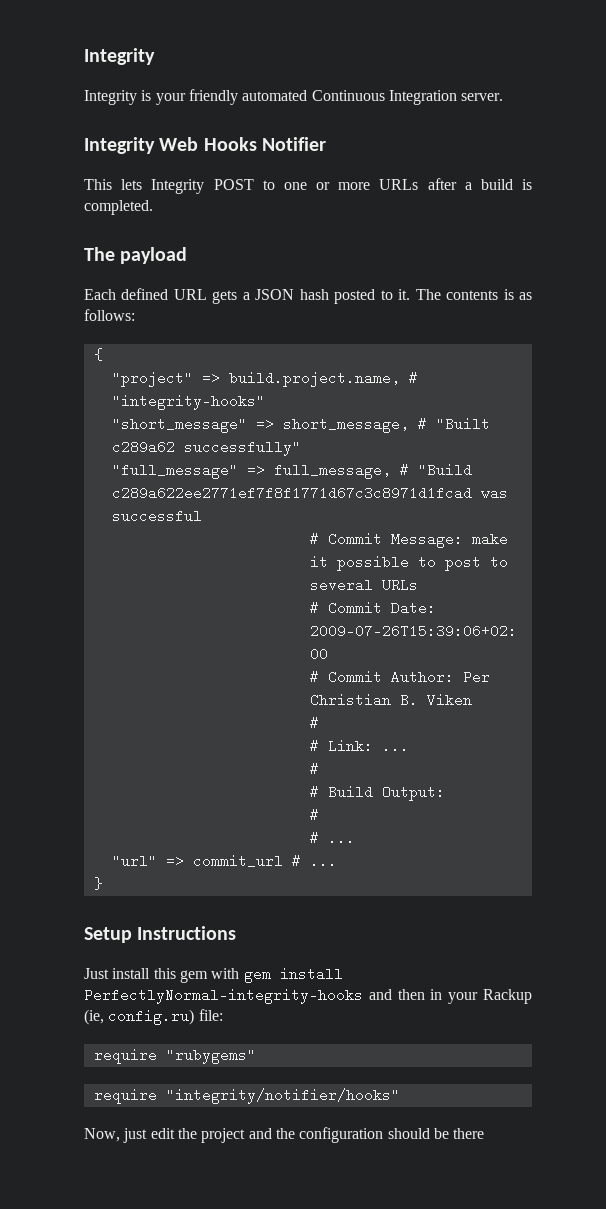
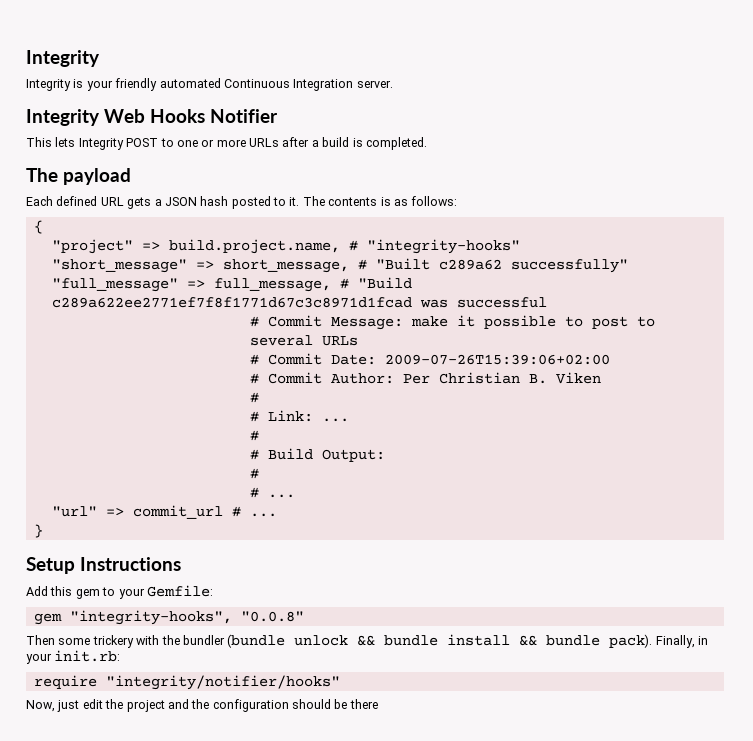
- Just install this gem with gem install PerfectlyNormal-integrity-hooks and then in your Rackup (ie, config.ru) file:
- require "rubygems"
+ Add this gem to your Gemfile:
+ gem "integrity-hooks", "0.0.8"
+ Then some trickery with the bundler (bundle unlock && bundle install && bundle pack). Finally, in your init.rb:

